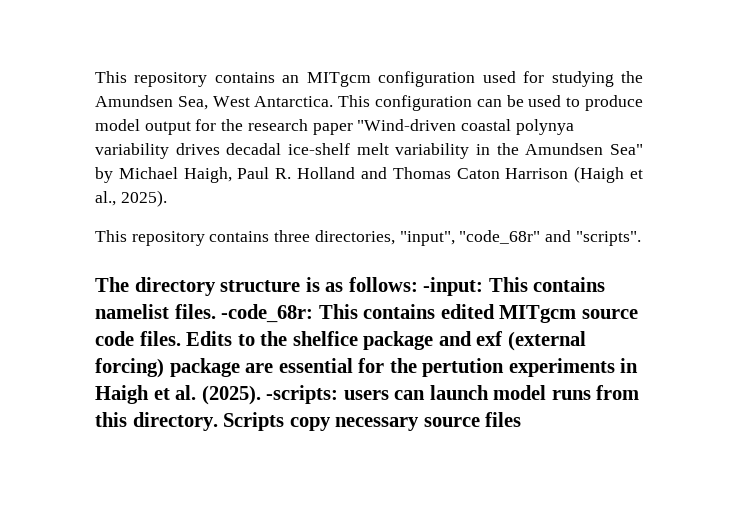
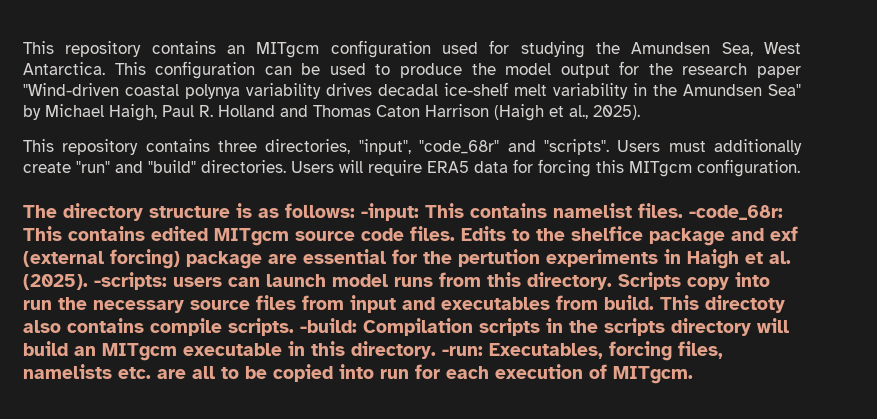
- This configuration can be used to produce model output for the research paper "Wind-driven coastal polynya variability drives decadal ice-shelf melt variability in the Amundsen Sea" by Michael Haigh, Paul R. Holland and Thomas Caton Harrison (Haigh et al., 2025).
+ This configuration can be used to produce the model output for the research paper "Wind-driven coastal polynya variability drives decadal ice-shelf melt variability in the Amundsen Sea" by Michael Haigh, Paul R. Holland and Thomas Caton Harrison (Haigh et al., 2025).
+ Users must additionally create "run" and "build" directories. Users will require ERA5 data for forcing this MITgcm configuration.
- Scripts copy necessary source files
+ Scripts copy into run the necessary source files from input and executables from build. This directoty also contains compile scripts. -build: Compilation scripts in the scripts directory will build an MITgcm executable in this directory. -run: Executables, forcing files, namelists etc. are all to be copied into run for each execution of MITgcm.

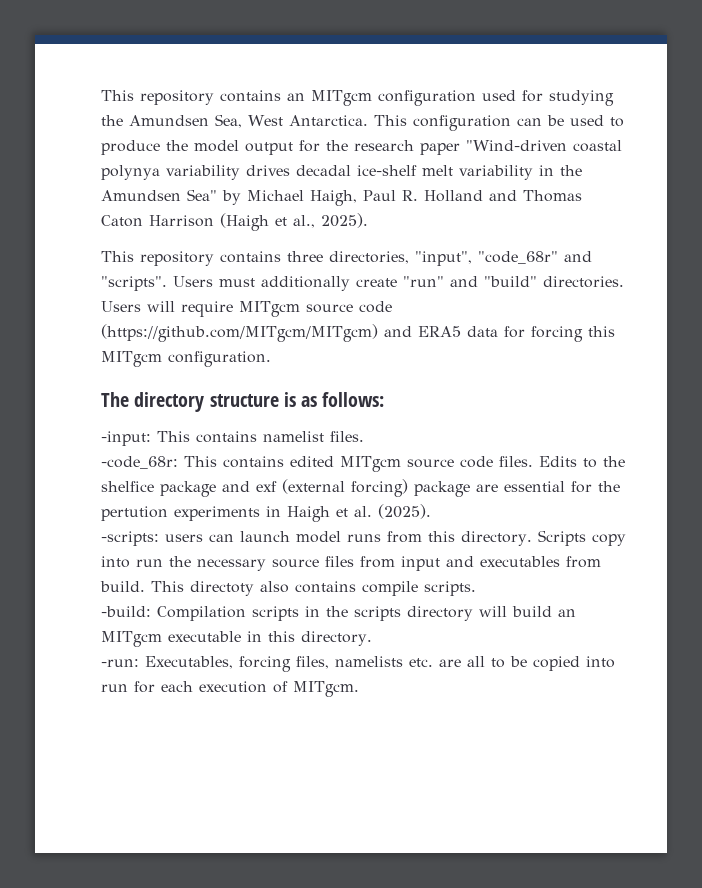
- Users will require ERA5 data for forcing this MITgcm configuration.
+ Users will require MITgcm source code (https://github.com/MITgcm/MITgcm) and ERA5 data for forcing this MITgcm configuration.
- The directory structure is as follows: -input: This contains namelist files. -code_68r: This contains edited MITgcm source code files.
+ The directory structure is as follows:
+ -input: This contains namelist files.
+ -code_68r: This contains edited MITgcm source code files.
- Edits to the shelfice package and exf (external forcing) package are essential for the pertution experiments in Haigh et al. (2025). -scripts: users can launch model runs from this directory.
+ Edits to the shelfice package and exf (external forcing) package are essential for the pertution experiments in Haigh et al. (2025).
+ -scripts: users can launch model runs from this directory.
- This directoty also contains compile scripts. -build: Compilation scripts in the scripts directory will build an MITgcm executable in this directory. -run: Executables, forcing files, namelists etc. are all to be copied into run for each execution of MITgcm.
+ This directoty also contains compile scripts.
+ -build: Compilation scripts in the scripts directory will build an MITgcm executable in this directory.
+ -run: Executables, forcing files, namelists etc. are all to be copied into run for each execution of MITgcm.

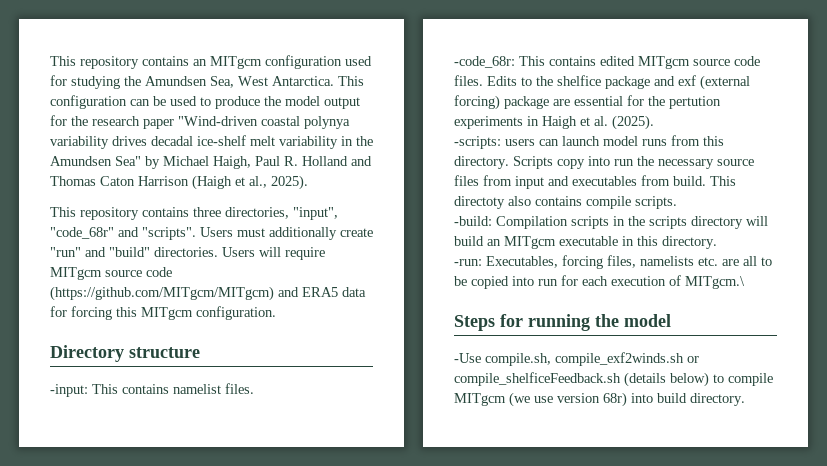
- The directory structure is as follows:
+ Directory structure
- -run: Executables, forcing files, namelists etc. are all to be copied into run for each execution of MITgcm.
+ -run: Executables, forcing files, namelists etc. are all to be copied into run for each execution of MITgcm.\
+ Steps for running the model
+ -Use compile.sh, compile_exf2winds.sh or compile_shelficeFeedback.sh (details below) to compile MITgcm (we use version 68r) into build directory.

